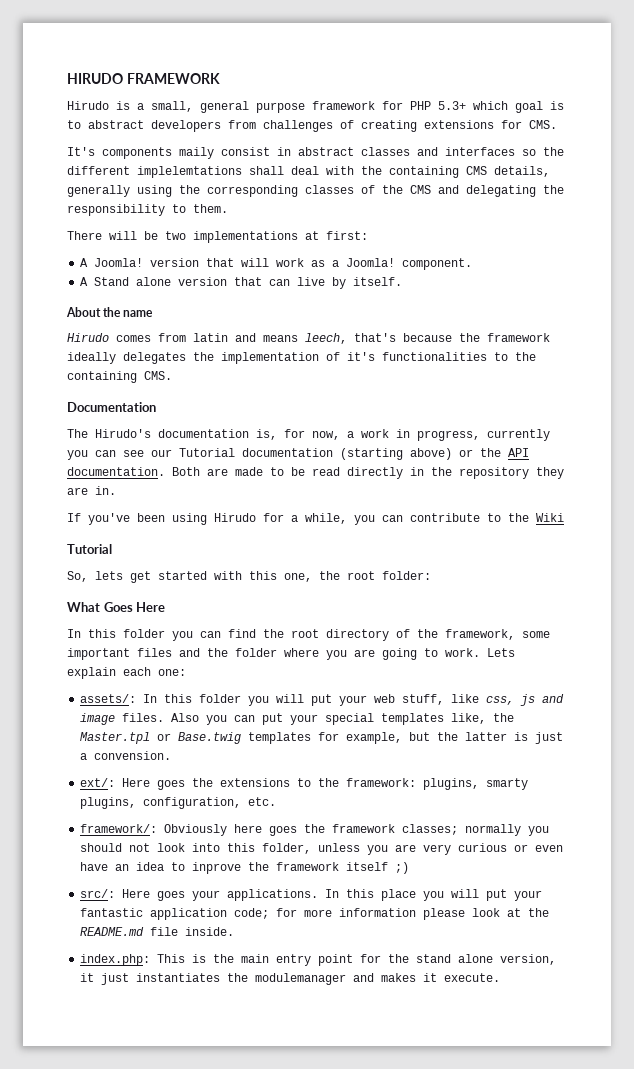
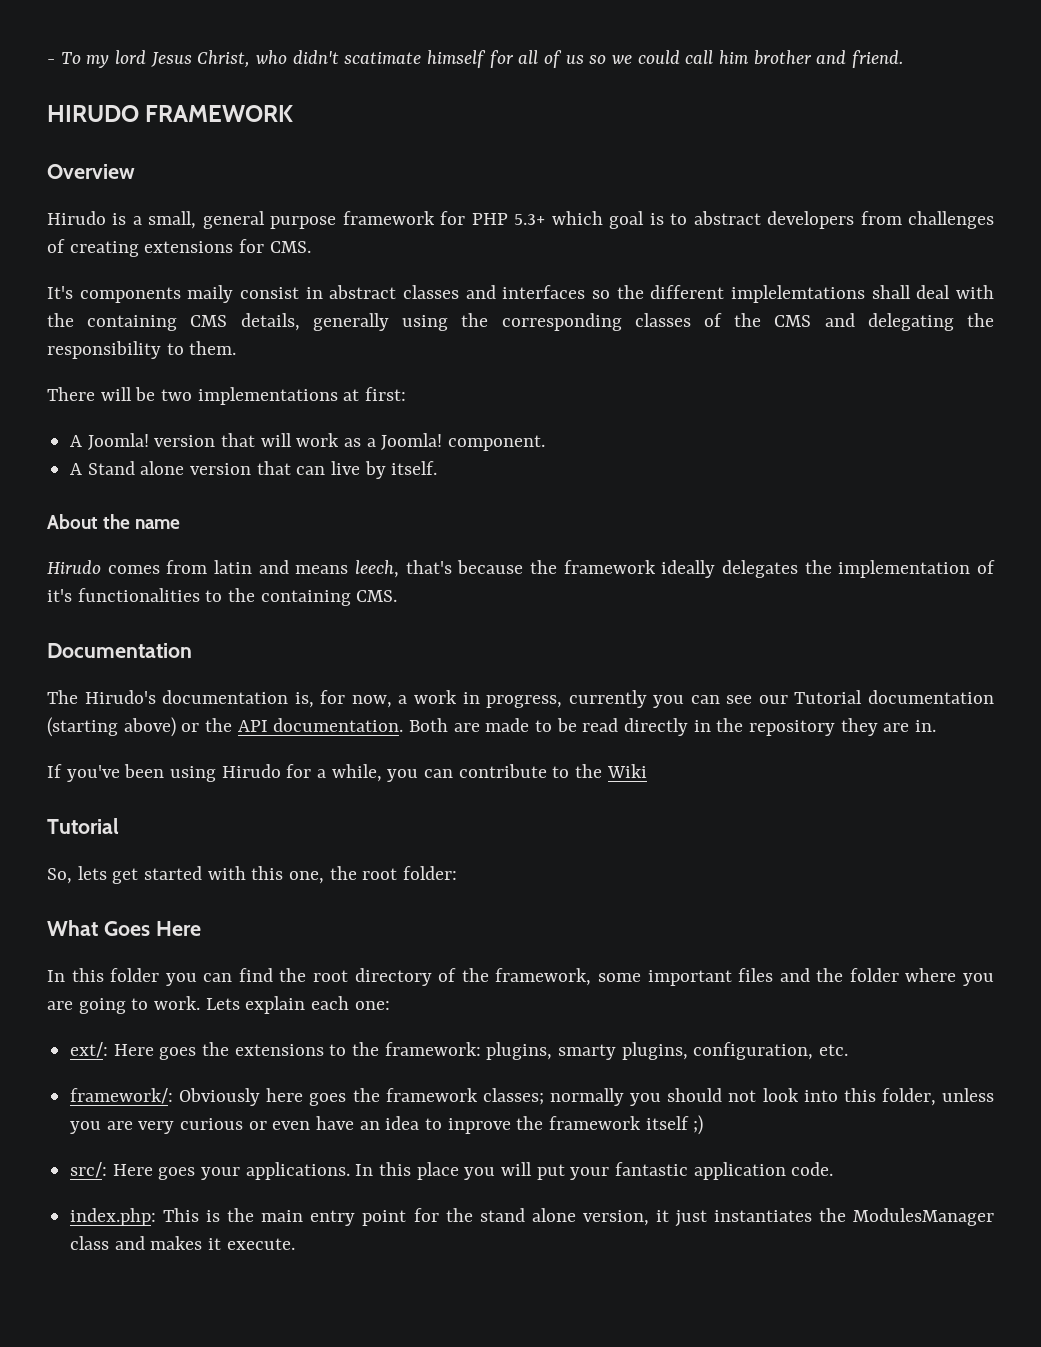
+ - To my lord Jesus Christ, who didn't scatimate himself for all of us so we could call him brother and friend.
+ Overview
- assets/: In this folder you will put your web stuff, like css, js and image files. Also you can put your special templates like, the Master.tpl or Base.twig templates for example, but the latter is just a convension.
- In this place you will put your fantastic application code; for more information please look at the README.md file inside.
+ In this place you will put your fantastic application code.
- index.php: This is the main entry point for the stand alone version, it just instantiates the modulemanager and makes it execute.
+ index.php: This is the main entry point for the stand alone version, it just instantiates the ModulesManager class and makes it execute.

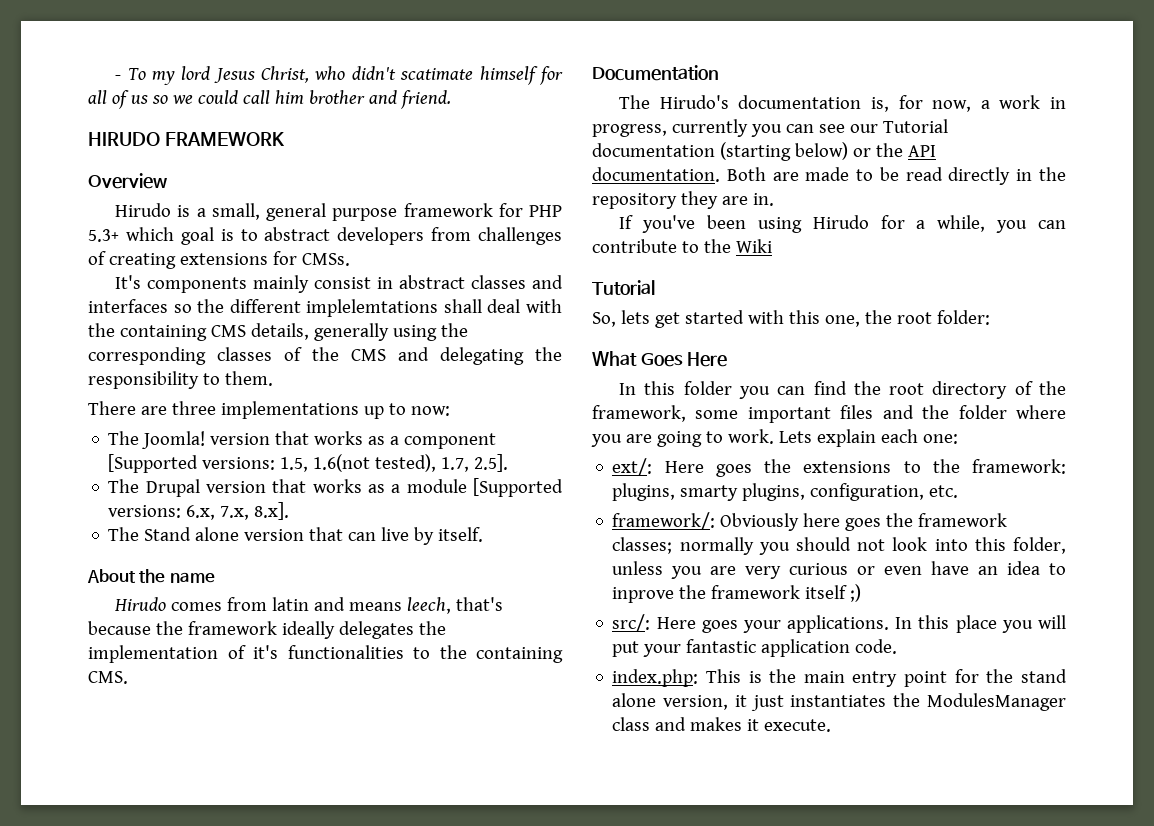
- Hirudo is a small, general purpose framework for PHP 5.3+ which goal is to abstract developers from challenges of creating extensions for CMS.
+ Hirudo is a small, general purpose framework for PHP 5.3+ which goal is to abstract developers from challenges of creating extensions for CMSs.
- It's components maily consist in abstract classes and interfaces so the different implelemtations shall deal with the containing CMS details, generally using the corresponding classes of the CMS and delegating the responsibility to them.
+ It's components mainly consist in abstract classes and interfaces so the different implelemtations shall deal with the containing CMS details, generally using the corresponding classes of the CMS and delegating the responsibility to them.
- There will be two implementations at first:
- A Joomla! version that will work as a Joomla! component.
- A Stand alone version that can live by itself.
+ There are three implementations up to now:
+ The Joomla! version that works as a component [Supported versions: 1.5, 1.6(not tested), 1.7, 2.5].
+ The Drupal version that works as a module [Supported versions: 6.x, 7.x, 8.x].
+ The Stand alone version that can live by itself.
- The Hirudo's documentation is, for now, a work in progress, currently you can see our Tutorial documentation (starting above) or the API documentation.
+ The Hirudo's documentation is, for now, a work in progress, currently you can see our Tutorial documentation (starting below) or the API documentation.

